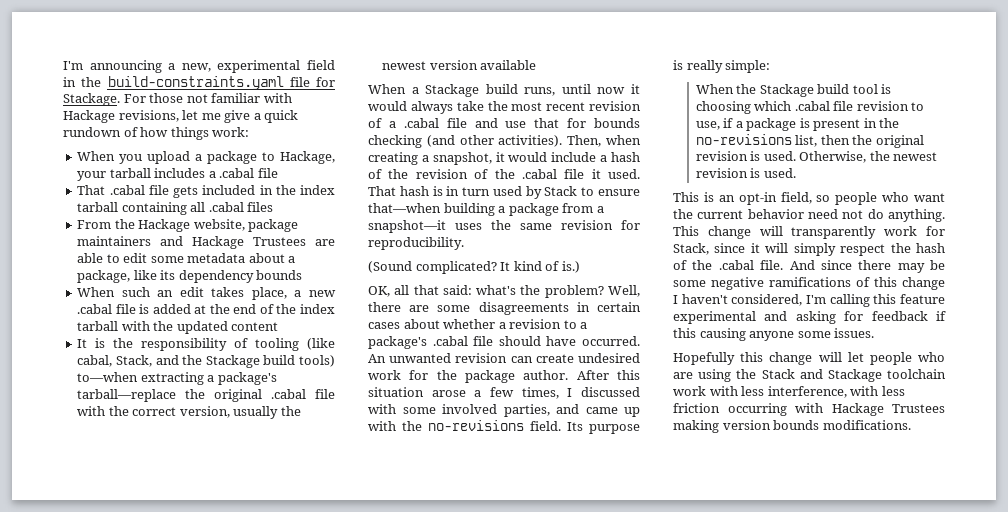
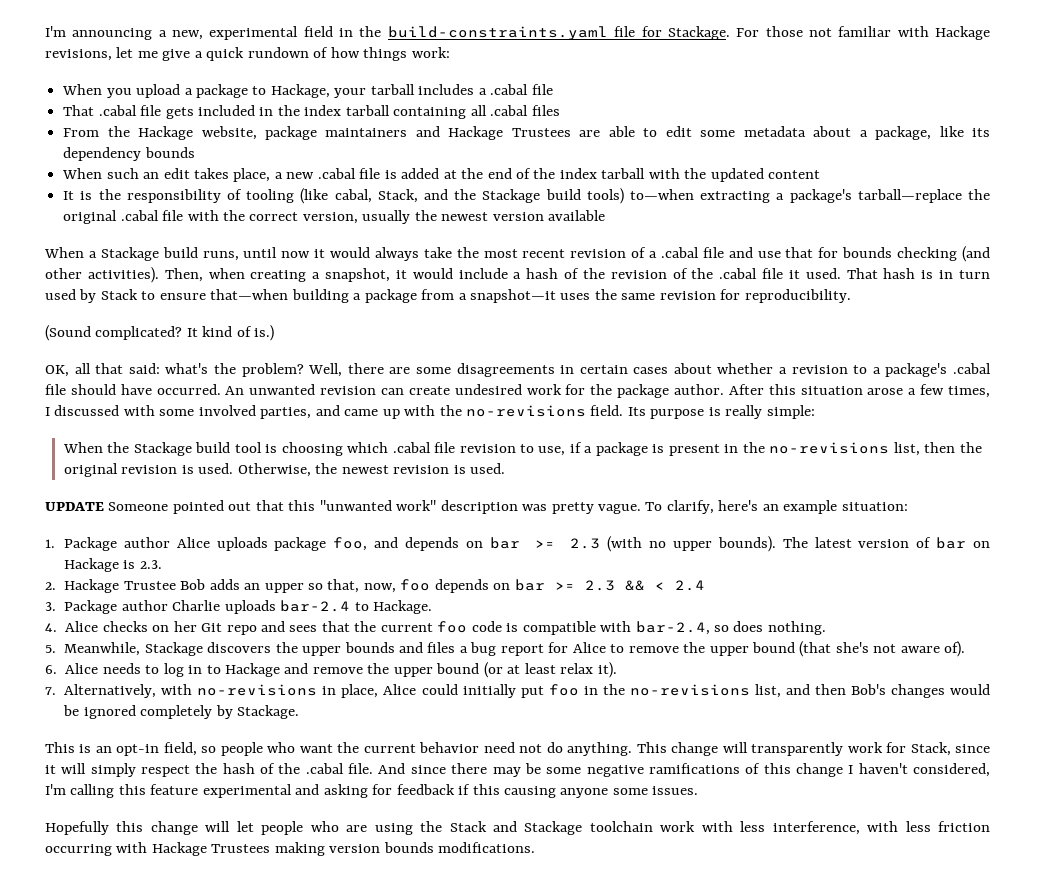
+ UPDATE Someone pointed out that this "unwanted work" description was pretty vague. To clarify, here's an example situation:
+ 1. Package author Alice uploads package foo, and depends on bar >= 2.3 (with no upper bounds). The latest version of bar on Hackage is 2.3.
+ 2. Hackage Trustee Bob adds an upper so that, now, foo depends on bar >= 2.3 && < 2.4
+ 3. Package author Charlie uploads bar-2.4 to Hackage.
+ 4. Alice checks on her Git repo and sees that the current foo code is compatible with bar-2.4, so does nothing.
+ 5. Meanwhile, Stackage discovers the upper bounds and files a bug report for Alice to remove the upper bound (that she's not aware of).
+ 6. Alice needs to log in to Hackage and remove the upper bound (or at least relax it).
+ 7. Alternatively, with no-revisions in place, Alice could initially put foo in the no-revisions list, and then Bob's changes would be ignored completely by Stackage.

